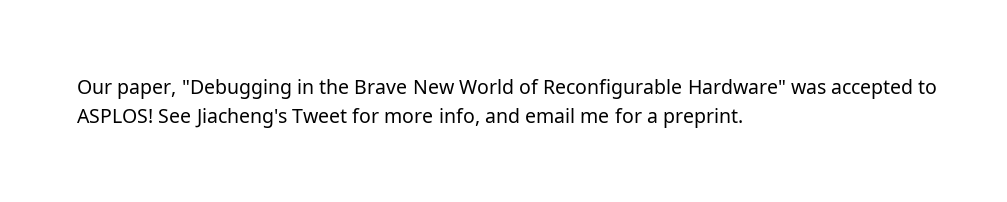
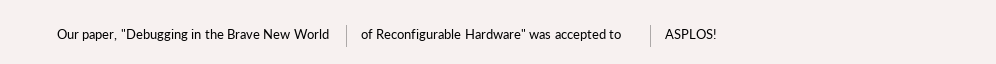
- See Jiacheng's Tweet for more info, and email me for a preprint.

